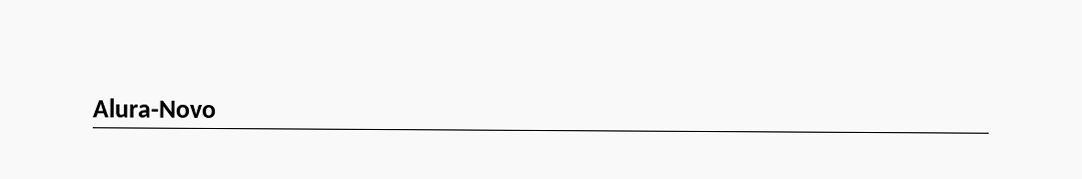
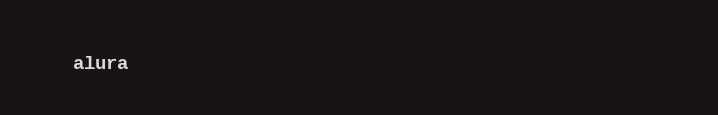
- Alura-Novo
+ alura

